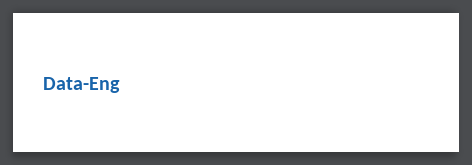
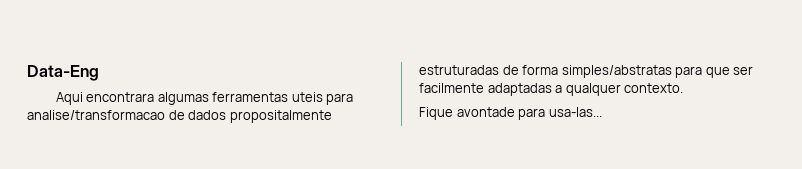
+ Aqui encontrara algumas ferramentas uteis para analise/transformacao de dados propositalmente estruturadas de forma simples/abstratas para que ser facilmente adaptadas a qualquer contexto.
+ Fique avontade para usa-las...

